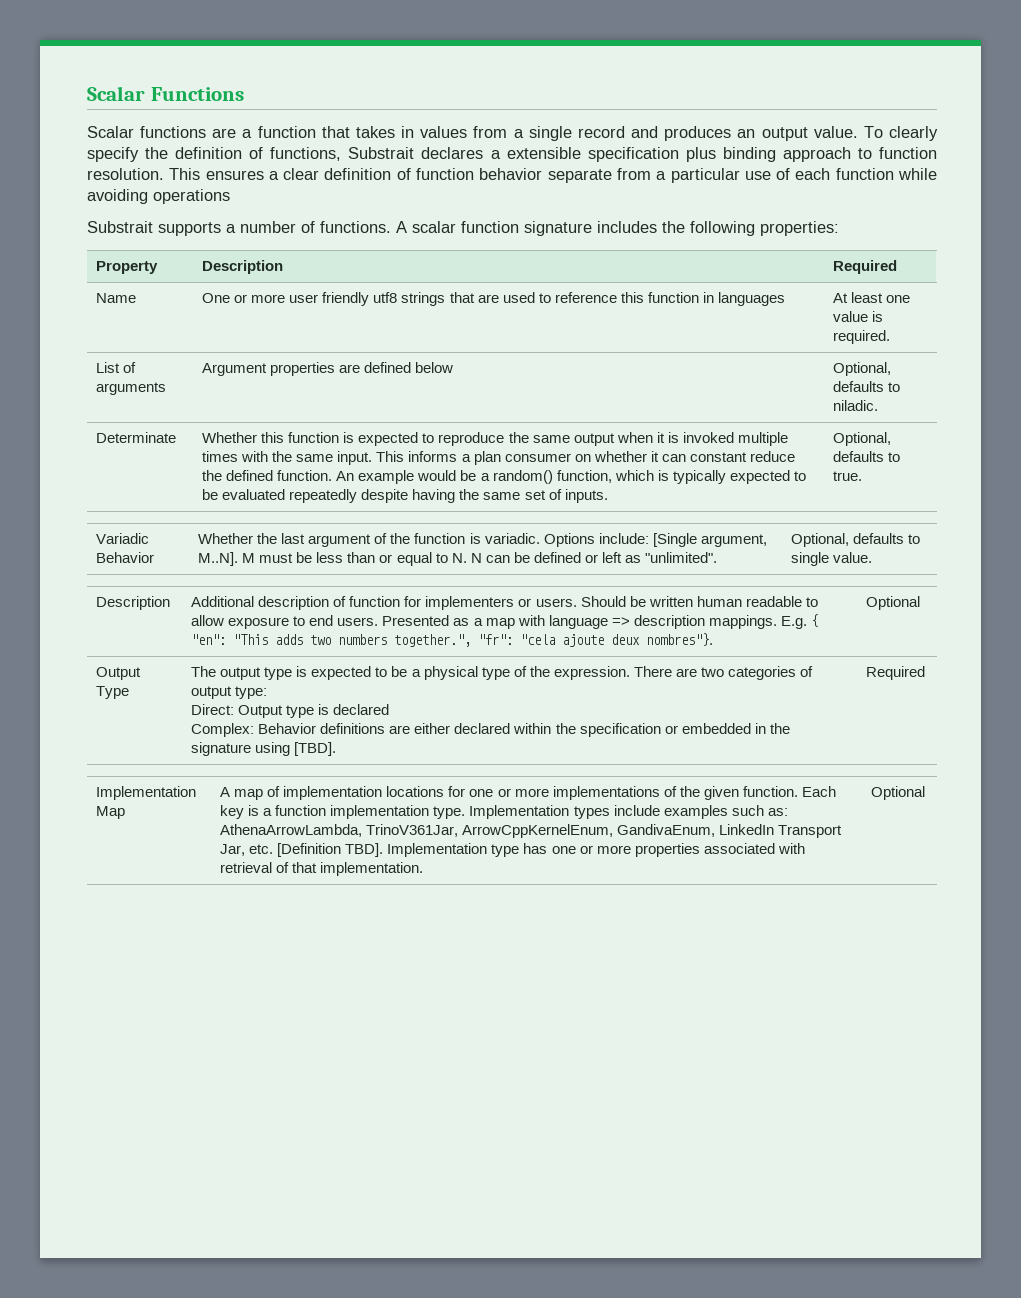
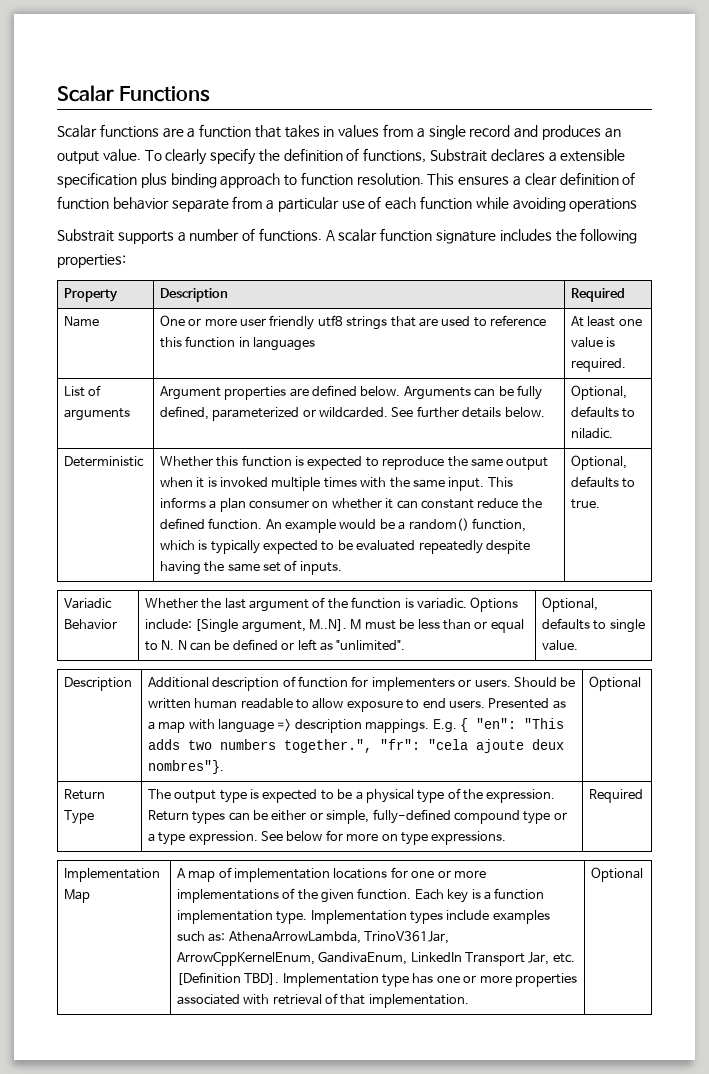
- List of arguments | Argument properties are defined below | Optional, defaults to niladic.
+ List of arguments | Argument properties are defined below. Arguments can be fully defined, parameterized or wildcarded. See further details below. | Optional, defaults to niladic.
- Determinate
+ Deterministic
- Output Type
+ Return Type
- There are two categories of output type:
- Direct: Output type is declared
- Complex: Behavior definitions are either declared within the specification or embedded in the signature using [TBD].
+ Return types can be either or simple, fully-defined compound type or a type expression. See below for more on type expressions.

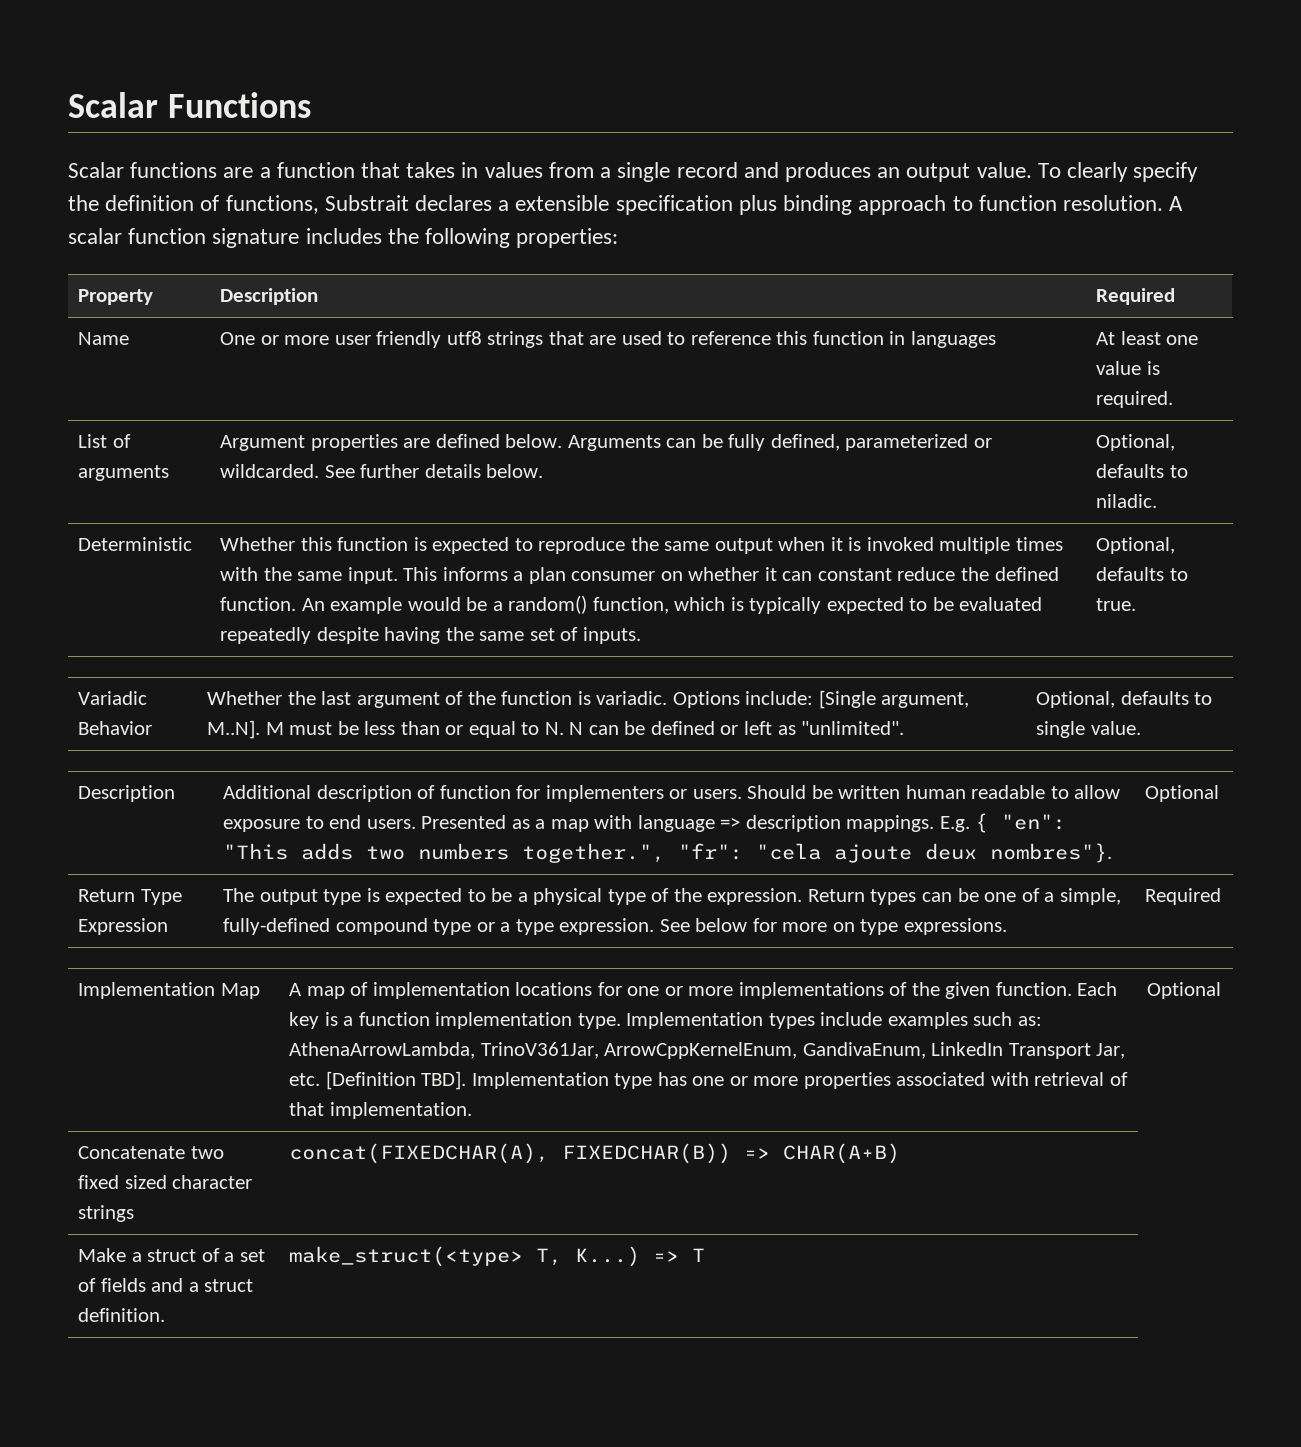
- This ensures a clear definition of function behavior separate from a particular use of each function while avoiding operations
- Substrait supports a number of functions.
- Return Type | The output type is expected to be a physical type of the expression. Return types can be either or simple, fully-defined compound type or a type expression. See below for more on type expressions. | Required
+ Return Type Expression | The output type is expected to be a physical type of the expression. Return types can be one of a simple, fully-defined compound type or a type expression. See below for more on type expressions. | Required
+ Concatenate two fixed sized character strings | concat(FIXEDCHAR(A), FIXEDCHAR(B)) => CHAR(A+B)
+ Make a struct of a set of fields and a struct definition. | make_struct(<type> T, K...) => T

